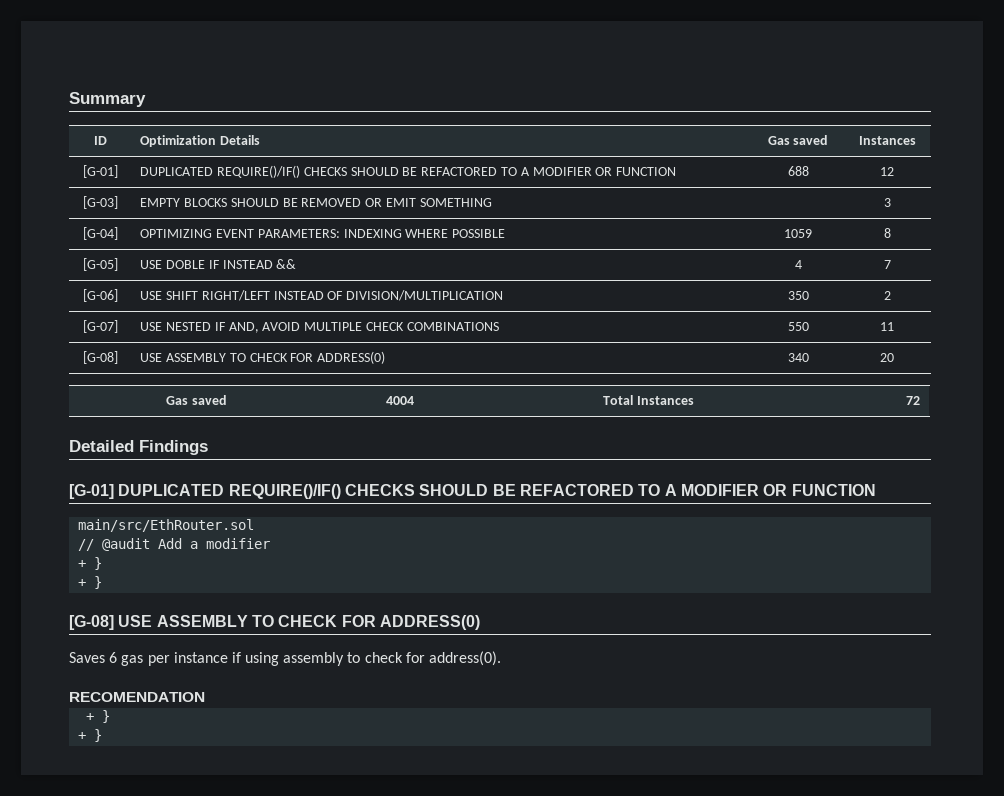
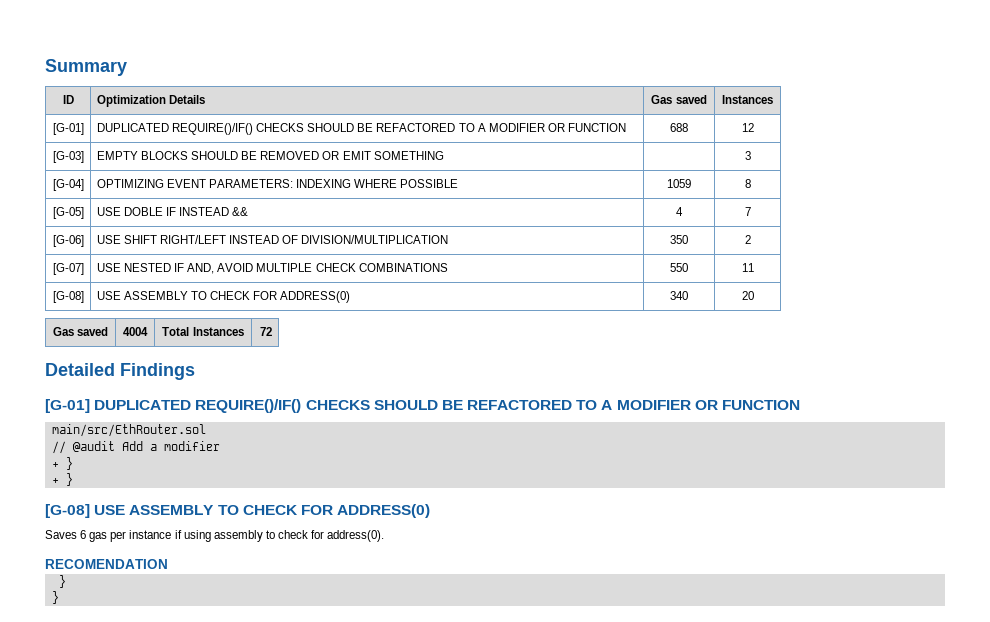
  RECOMENDATION
- + }
- + }
+ }
+ }

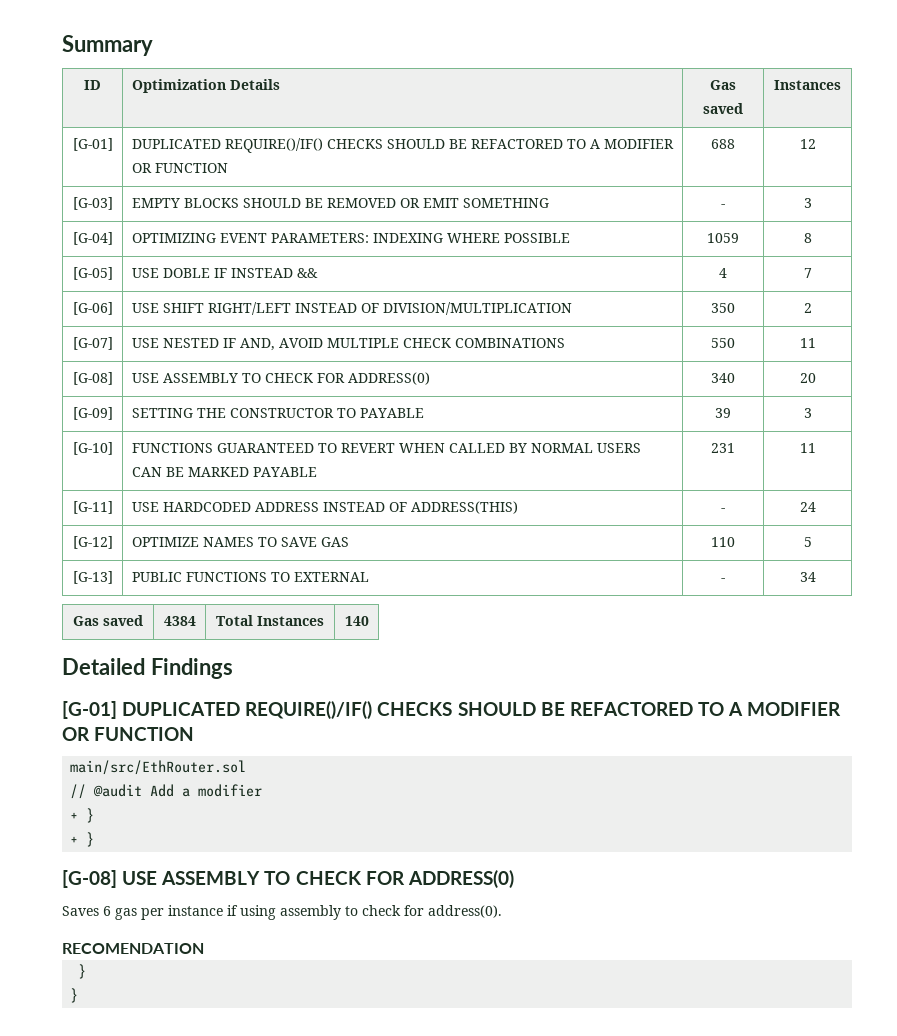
- [G-03] | EMPTY BLOCKS SHOULD BE REMOVED OR EMIT SOMETHING | | 3
+ [G-03] | EMPTY BLOCKS SHOULD BE REMOVED OR EMIT SOMETHING | - | 3
- Gas saved | 4004 | Total Instances | 72
+ [G-09] | SETTING THE CONSTRUCTOR TO PAYABLE | 39 | 3
+ [G-10] | FUNCTIONS GUARANTEED TO REVERT WHEN CALLED BY NORMAL USERS CAN BE MARKED PAYABLE | 231 | 11
+ [G-11] | USE HARDCODED ADDRESS INSTEAD OF ADDRESS(THIS) | - | 24
+ [G-12] | OPTIMIZE NAMES TO SAVE GAS | 110 | 5
+ [G-13] | PUBLIC FUNCTIONS TO EXTERNAL | - | 34
+ Gas saved | 4384 | Total Instances | 140

